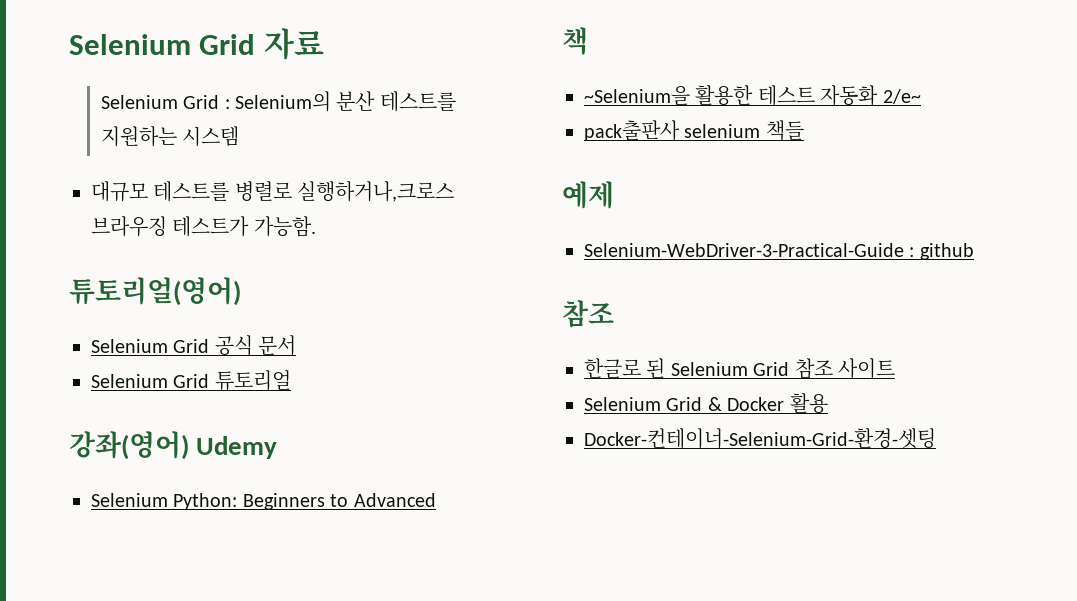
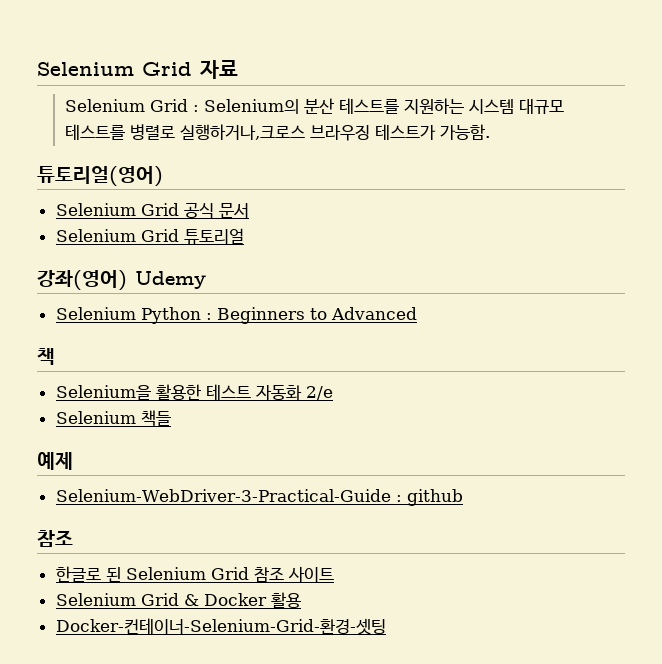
- Selenium Grid : Selenium의 분산 테스트를 지원하는 시스템
- 대규모 테스트를 병렬로 실행하거나,크로스 브라우징 테스트가 가능함.
+ Selenium Grid : Selenium의 분산 테스트를 지원하는 시스템 대규모 테스트를 병렬로 실행하거나,크로스 브라우징 테스트가 가능함.
- Selenium Python: Beginners to Advanced
+ Selenium Python : Beginners to Advanced
- ~Selenium을 활용한 테스트 자동화 2/e~
- pack출판사 selenium 책들
+ Selenium을 활용한 테스트 자동화 2/e
+ Selenium 책들

